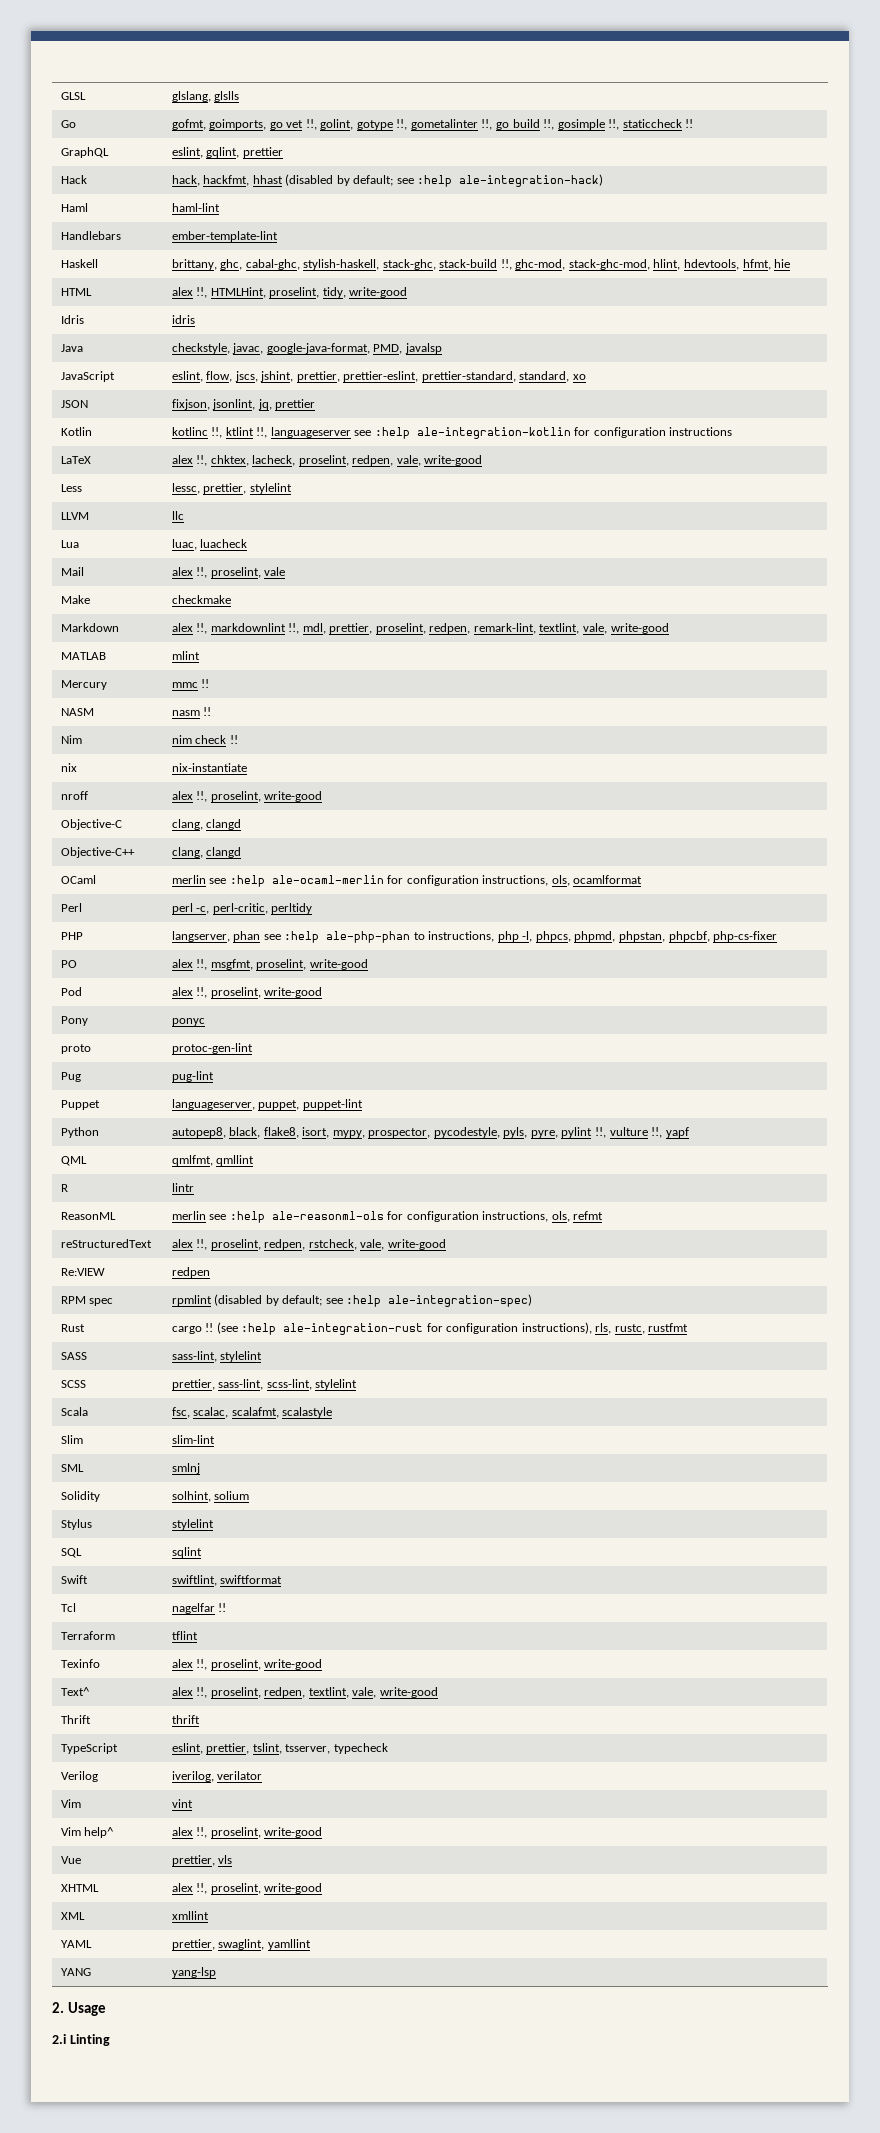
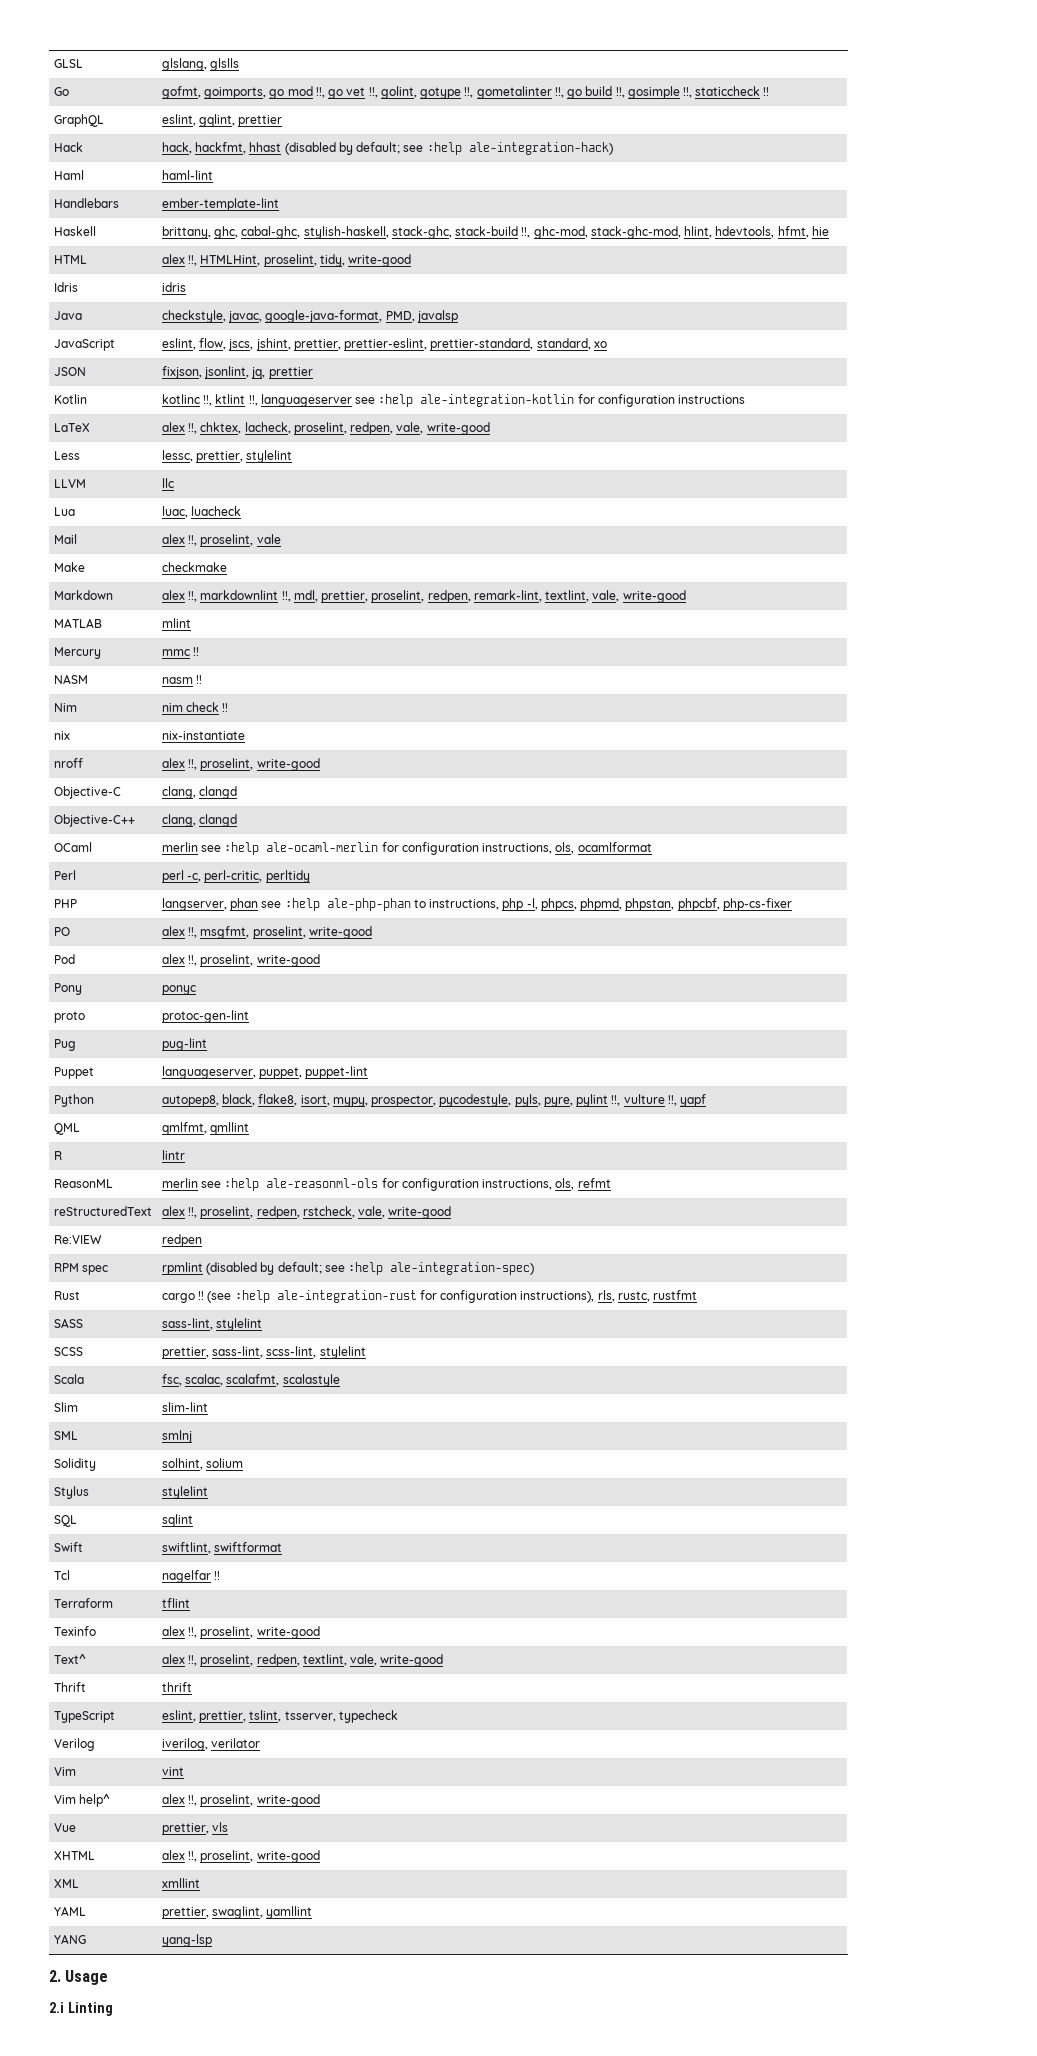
- Go | gofmt, goimports, go vet !!, golint, gotype !!, gometalinter !!, go build !!, gosimple !!, staticcheck !!
+ Go | gofmt, goimports, go mod !!, go vet !!, golint, gotype !!, gometalinter !!, go build !!, gosimple !!, staticcheck !!

